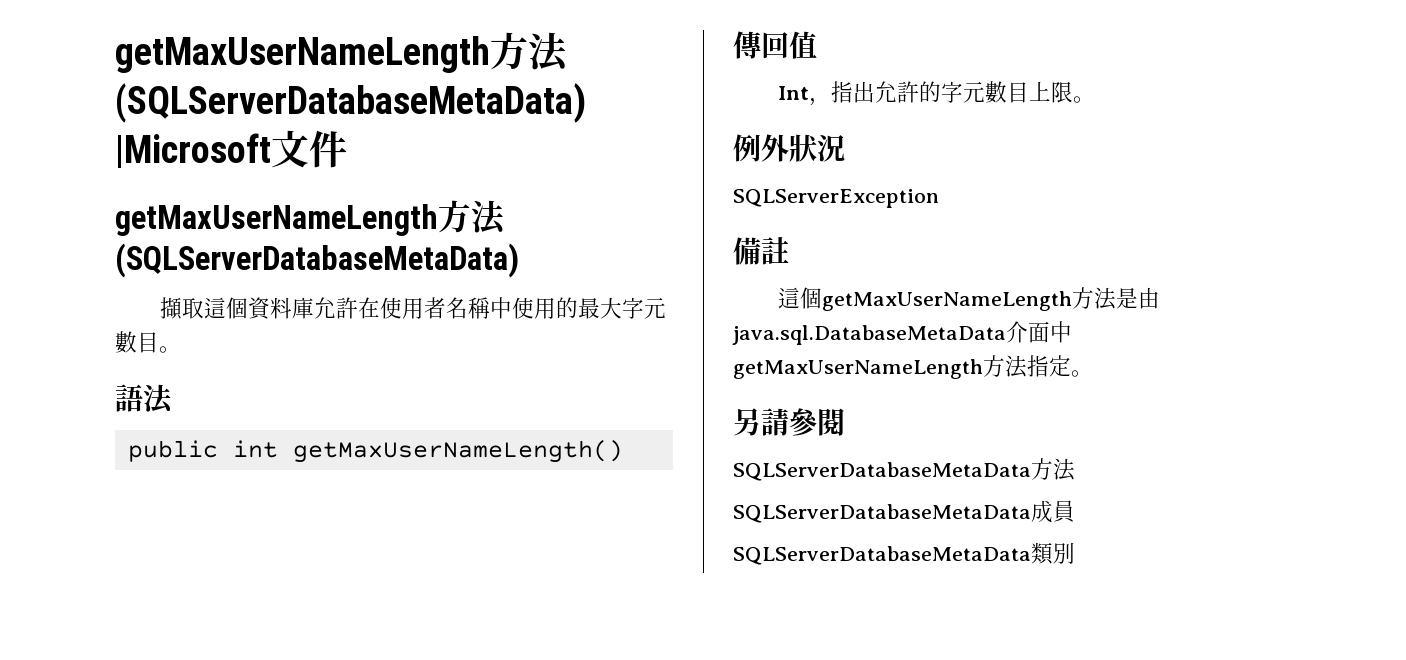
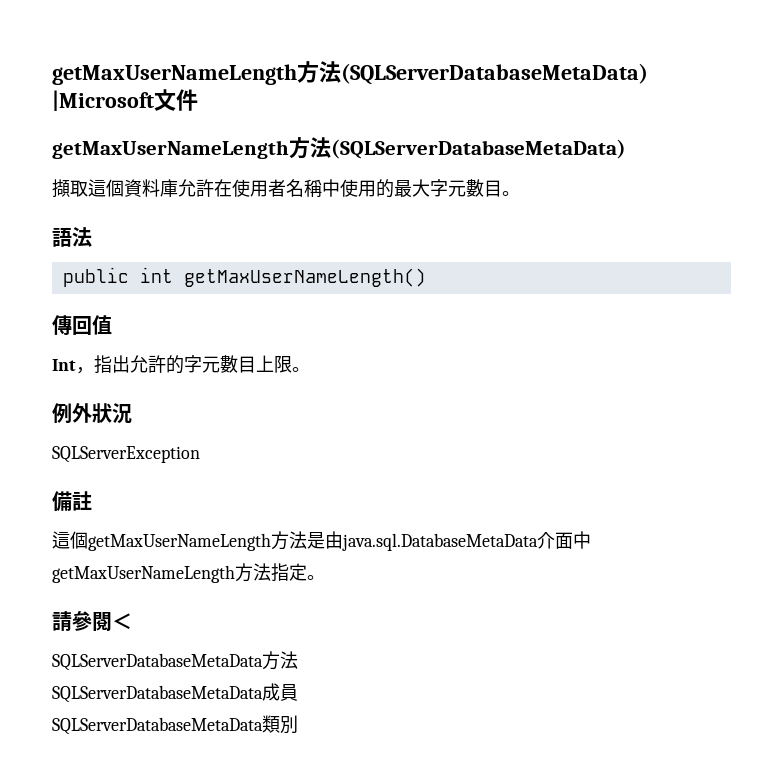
- 另請參閱
+ 請參閱＜

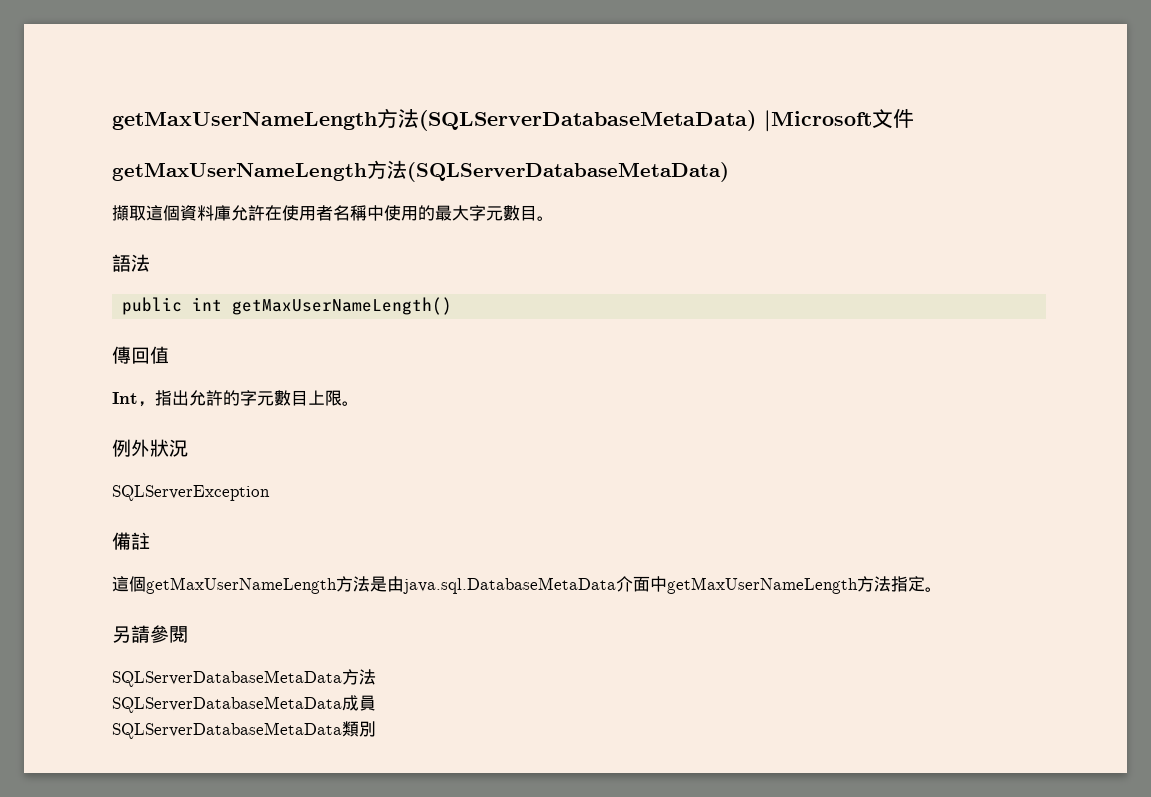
- 請參閱＜
+ 另請參閱

